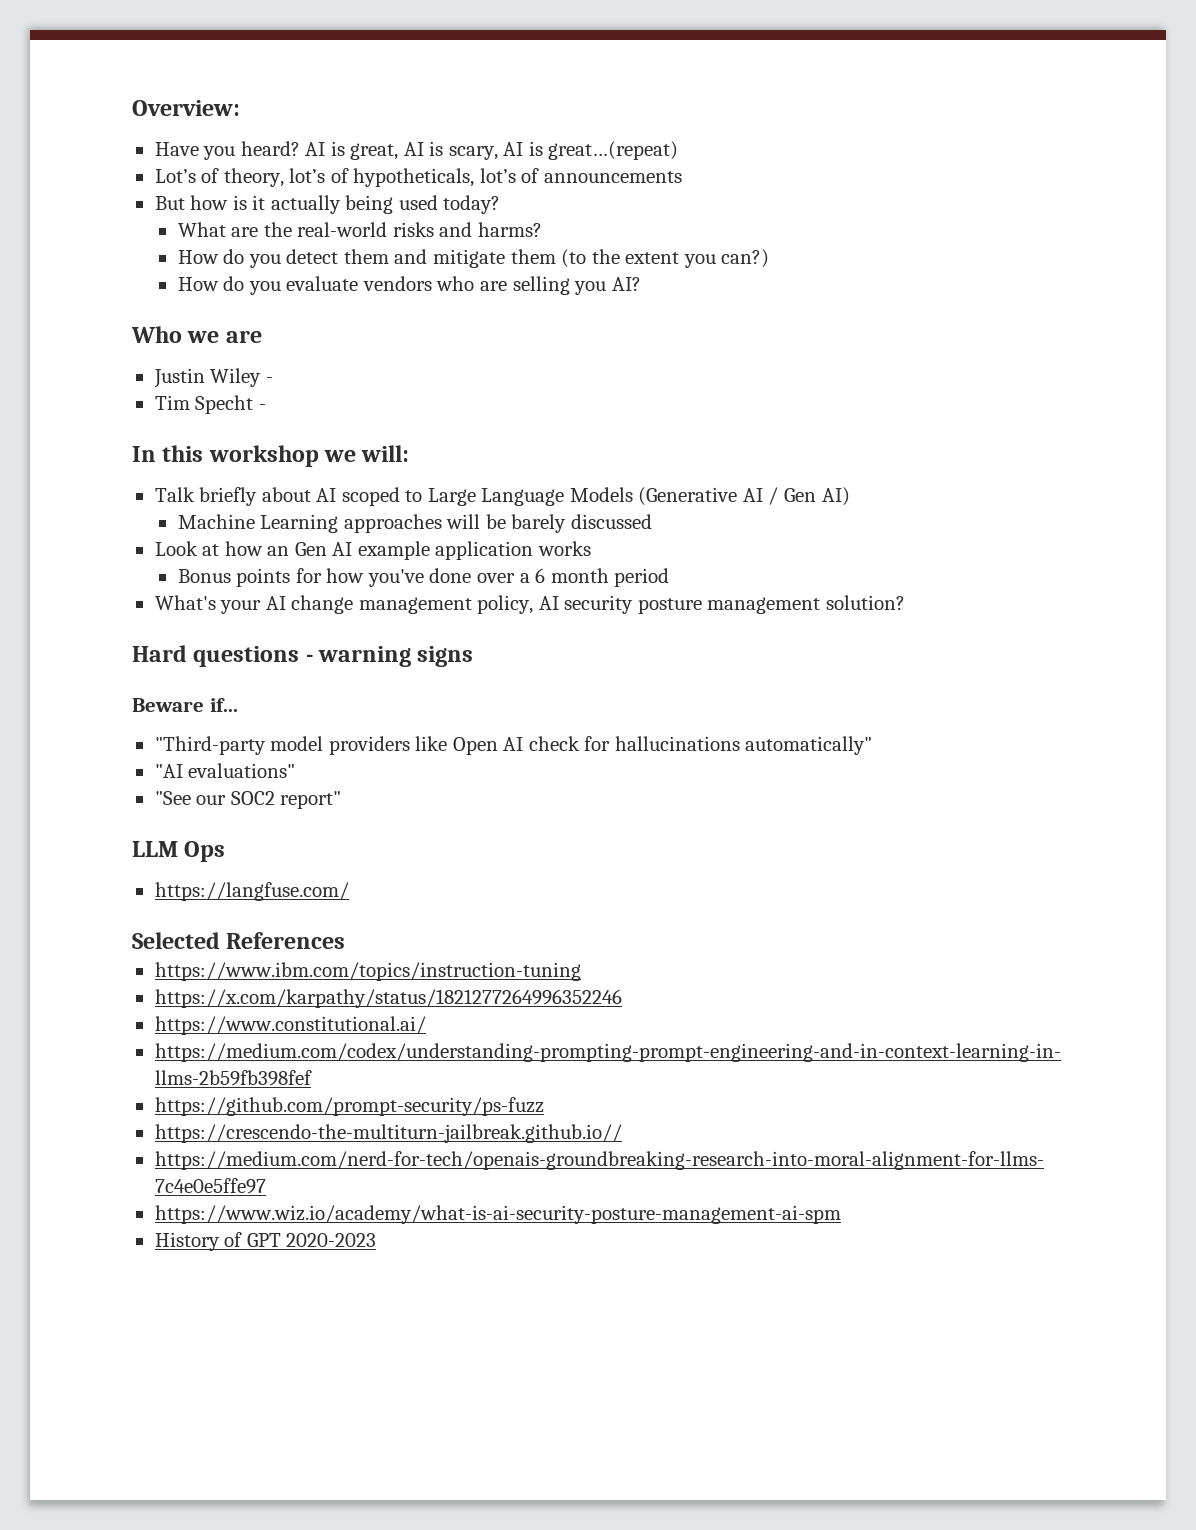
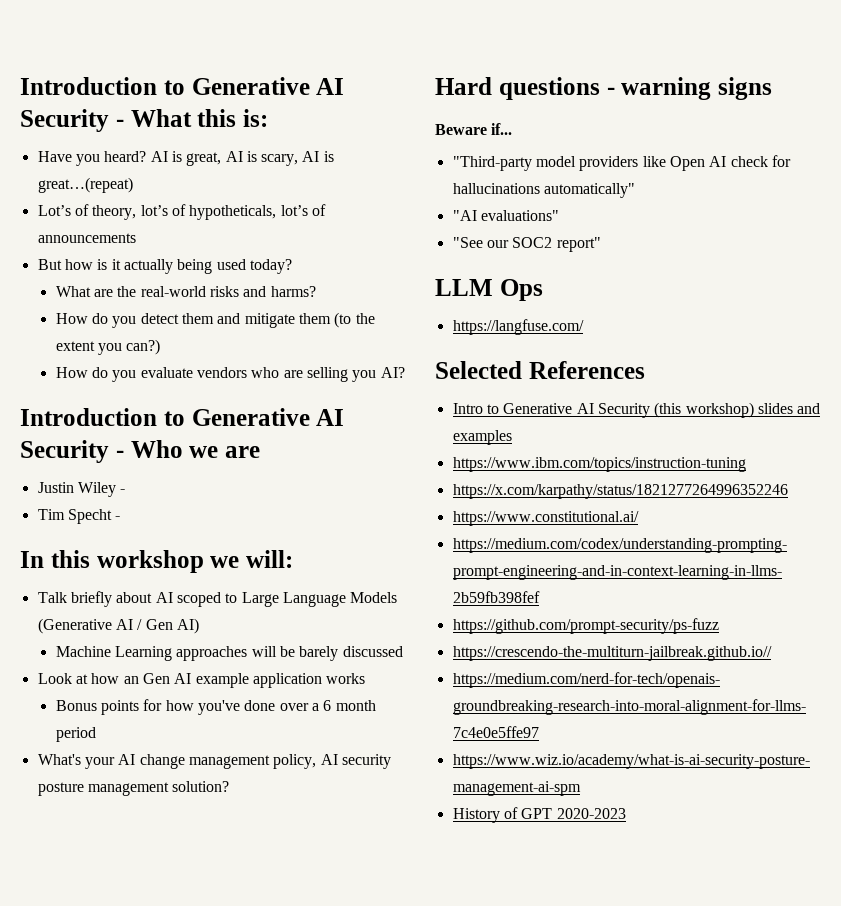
- Overview:
+ Introduction to Generative AI Security - What this is:
- Who we are
+ Introduction to Generative AI Security - Who we are
+ Intro to Generative AI Security (this workshop) slides and examples

